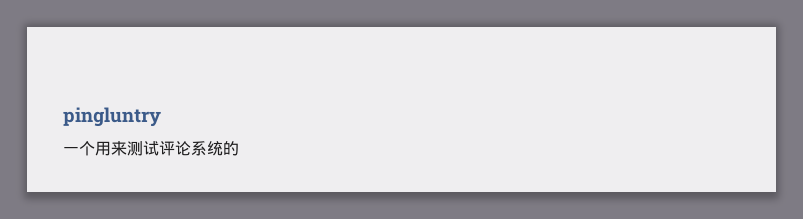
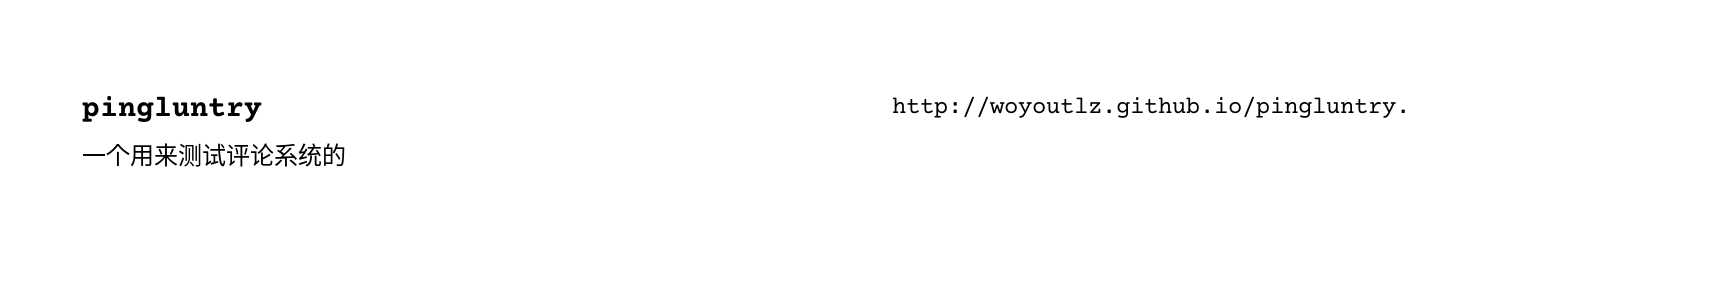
- 一个用来测试评论系统的
+ 一个用来测试评论系统的http://woyoutlz.github.io/pingluntry.

